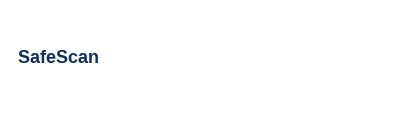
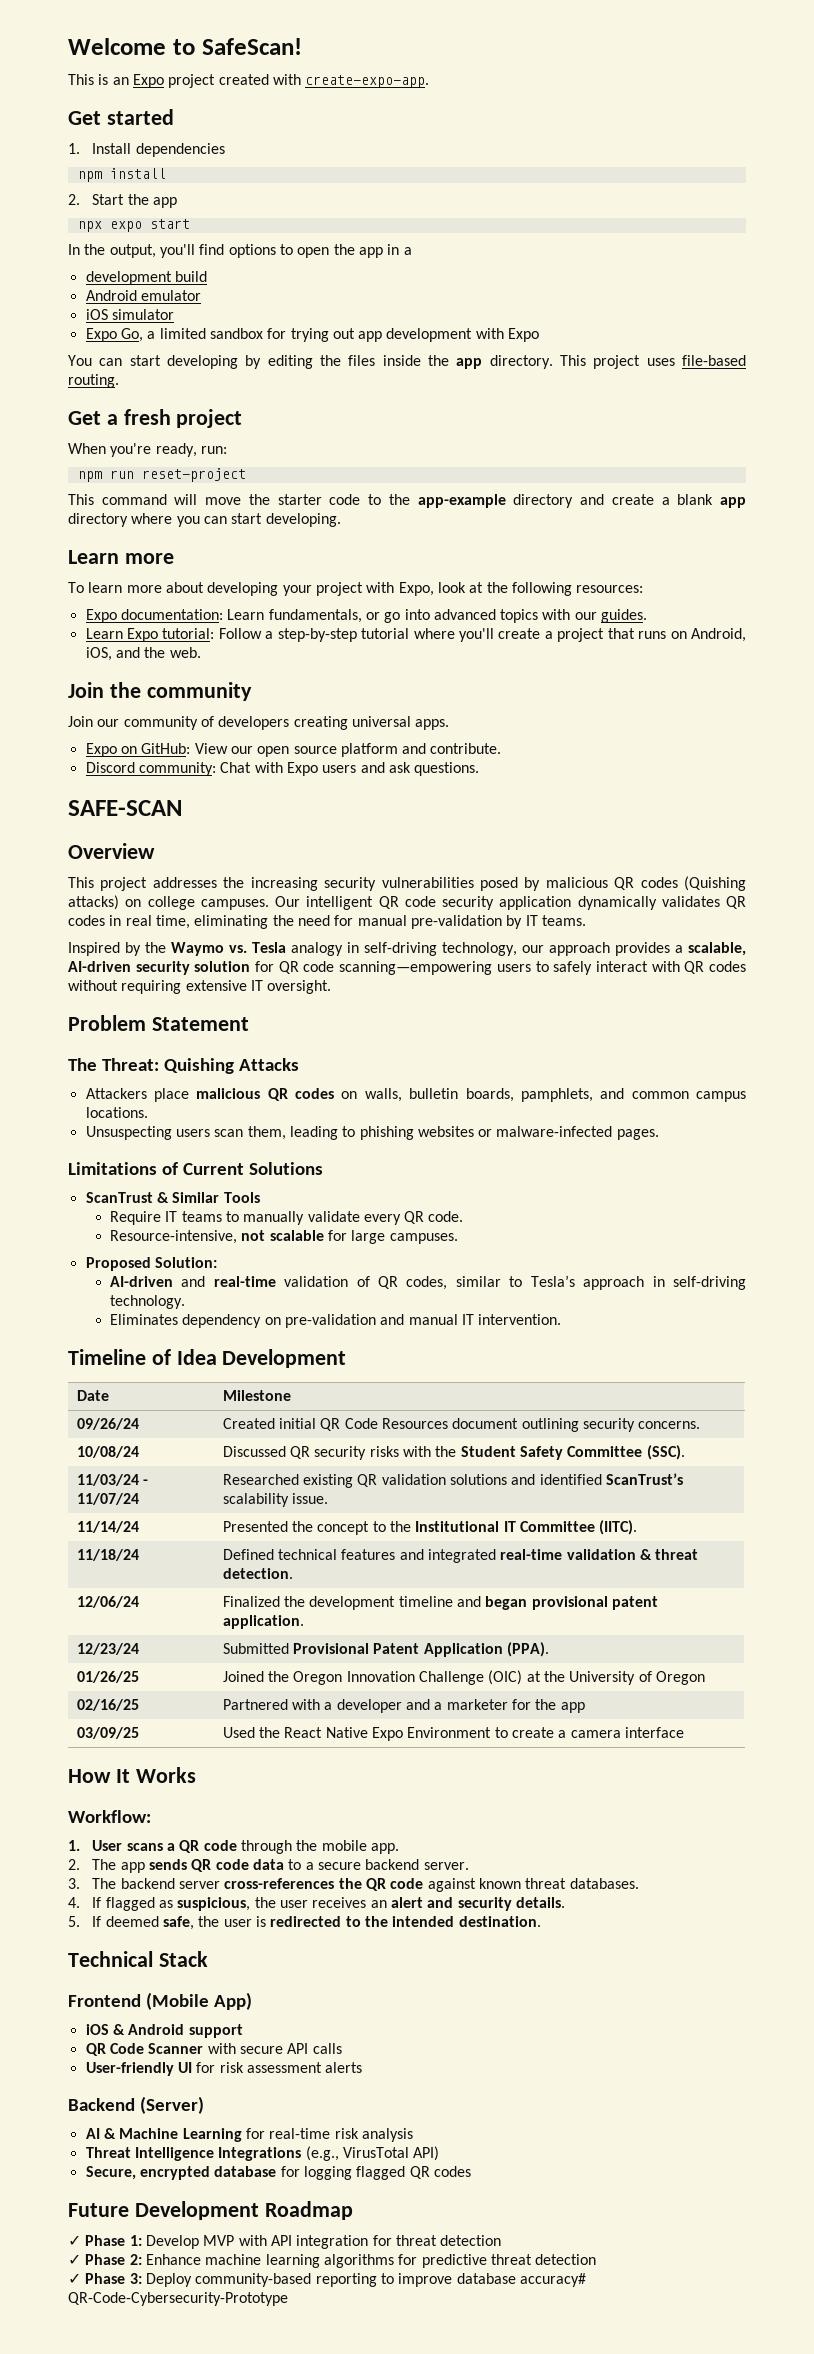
- SafeScan
+ Welcome to SafeScan!
+ This is an Expo project created with create-expo-app.
+ Get started
+ 1. Install dependencies
+ npm install
+ 2. Start the app
+ npx expo start
+ In the output, you'll find options to open the app in a
+ development build
+ Android emulator
+ iOS simulator
+ Expo Go, a limited sandbox for trying out app development with Expo
+ You can start developing by editing the files inside the app directory. This project uses file-based routing.
+ Get a fresh project
+ When you're ready, run:
+ npm run reset-project
+ This command will move the starter code to the app-example directory and create a blank app directory where you can start developing.
+ Learn more
+ To learn more about developing your project with Expo, look at the following resources:
+ Expo documentation: Learn fundamentals, or go into advanced topics with our guides.
+ Learn Expo tutorial: Follow a step-by-step tutorial where you'll create a project that runs on Android, iOS, and the web.
+ Join the community
+ Join our community of developers creating universal apps.
+ Expo on GitHub: View our open source platform and contribute.
+ Discord community: Chat with Expo users and ask questions.
+ SAFE-SCAN
+ Overview
+ This project addresses the increasing security vulnerabilities posed by malicious QR codes (Quishing attacks) on college campuses. Our intelligent QR code security application dynamically validates QR codes in real time, eliminating the need for manual pre-validation by IT teams.
+ Inspired by the Waymo vs. Tesla analogy in self-driving technology, our approach provides a scalable, AI-driven security solution for QR code scanning—empowering users to safely interact with QR codes without requiring extensive IT oversight.
+ Problem Statement
+ The Threat: Quishing Attacks
+ Attackers place malicious QR codes on walls, bulletin boards, pamphlets, and common campus locations.
+ Unsuspecting users scan them, leading to phishing websites or malware-infected pages.
+ Limitations of Current Solutions
+ ScanTrust & Similar Tools
+ Require IT teams to manually validate every QR code.
+ Resource-intensive, not scalable for large campuses.
+ Proposed Solution:
+ AI-driven and real-time validation of QR codes, similar to Tesla’s approach in self-driving technology.
+ Eliminates dependency on pre-validation and manual IT intervention.
+ Timeline of Idea Development
+ Date | Milestone
+ 09/26/24 | Created initial QR Code Resources document outlining security concerns.
+ 10/08/24 | Discussed QR security risks with the Student Safety Committee (SSC).
+ 11/03/24 - 11/07/24 | Researched existing QR validation solutions and identified ScanTrust’s scalability issue.
+ 11/14/24 | Presented the concept to the Institutional IT Committee (IITC).
+ 11/18/24 | Defined technical features and integrated real-time validation & threat detection.
+ 12/06/24 | Finalized the development timeline and began provisional patent application.
+ 12/23/24 | Submitted Provisional Patent Application (PPA).
+ 01/26/25 | Joined the Oregon Innovation Challenge (OIC) at the University of Oregon
+ 02/16/25 | Partnered with a developer and a marketer for the app
+ 03/09/25 | Used the React Native Expo Environment to create a camera interface
+ How It Works
+ Workflow:
+ 1. User scans a QR code through the mobile app.
+ 2. The app sends QR code data to a secure backend server.
+ 3. The backend server cross-references the QR code against known threat databases.
+ 4. If flagged as suspicious, the user receives an alert and security details.
+ 5. If deemed safe, the user is redirected to the intended destination.
+ Technical Stack
+ Frontend (Mobile App)
+ iOS & Android support
+ QR Code Scanner with secure API calls
+ User-friendly UI for risk assessment alerts
+ Backend (Server)
+ AI & Machine Learning for real-time risk analysis
+ Threat Intelligence Integrations (e.g., VirusTotal API)
+ Secure, encrypted database for logging flagged QR codes
+ Future Development Roadmap
+ ✓ Phase 1: Develop MVP with API integration for threat detection
+ ✓ Phase 2: Enhance machine learning algorithms for predictive threat detection
+ ✓ Phase 3: Deploy community-based reporting to improve database accuracy# QR-Code-Cybersecurity-Prototype

